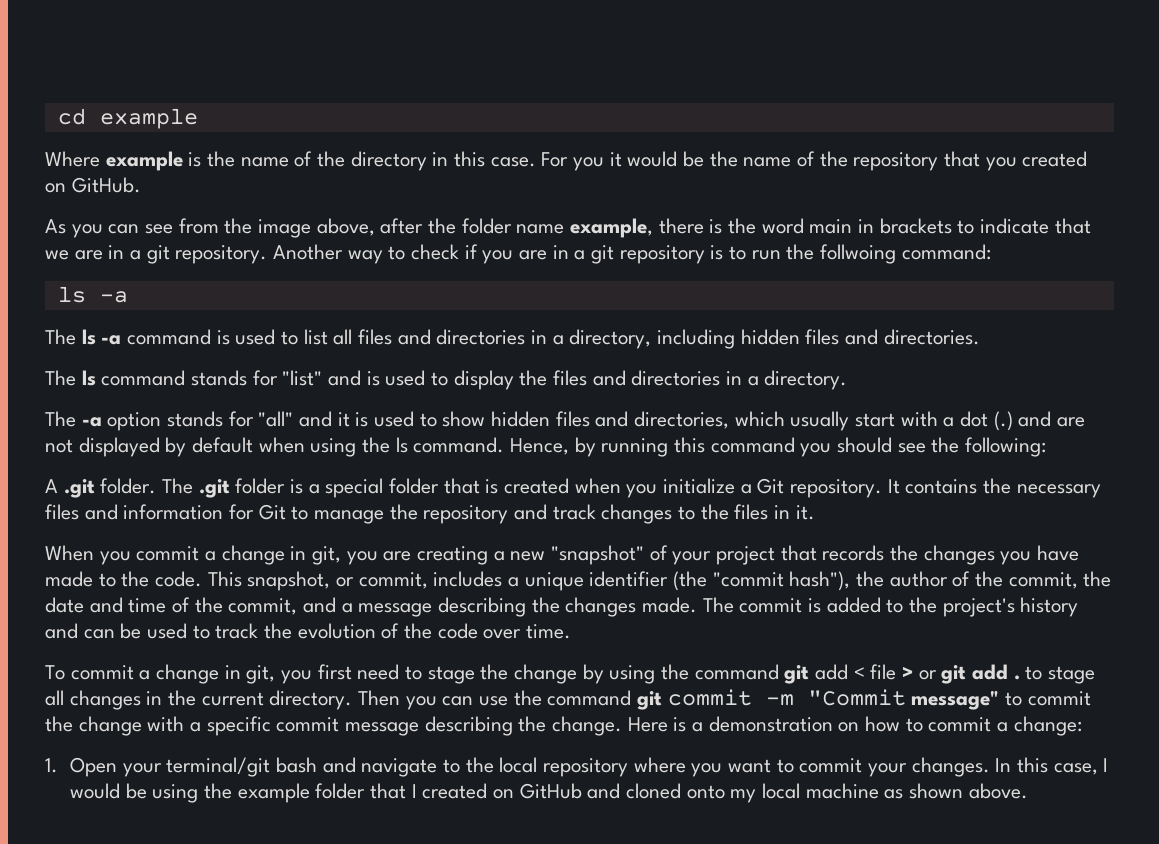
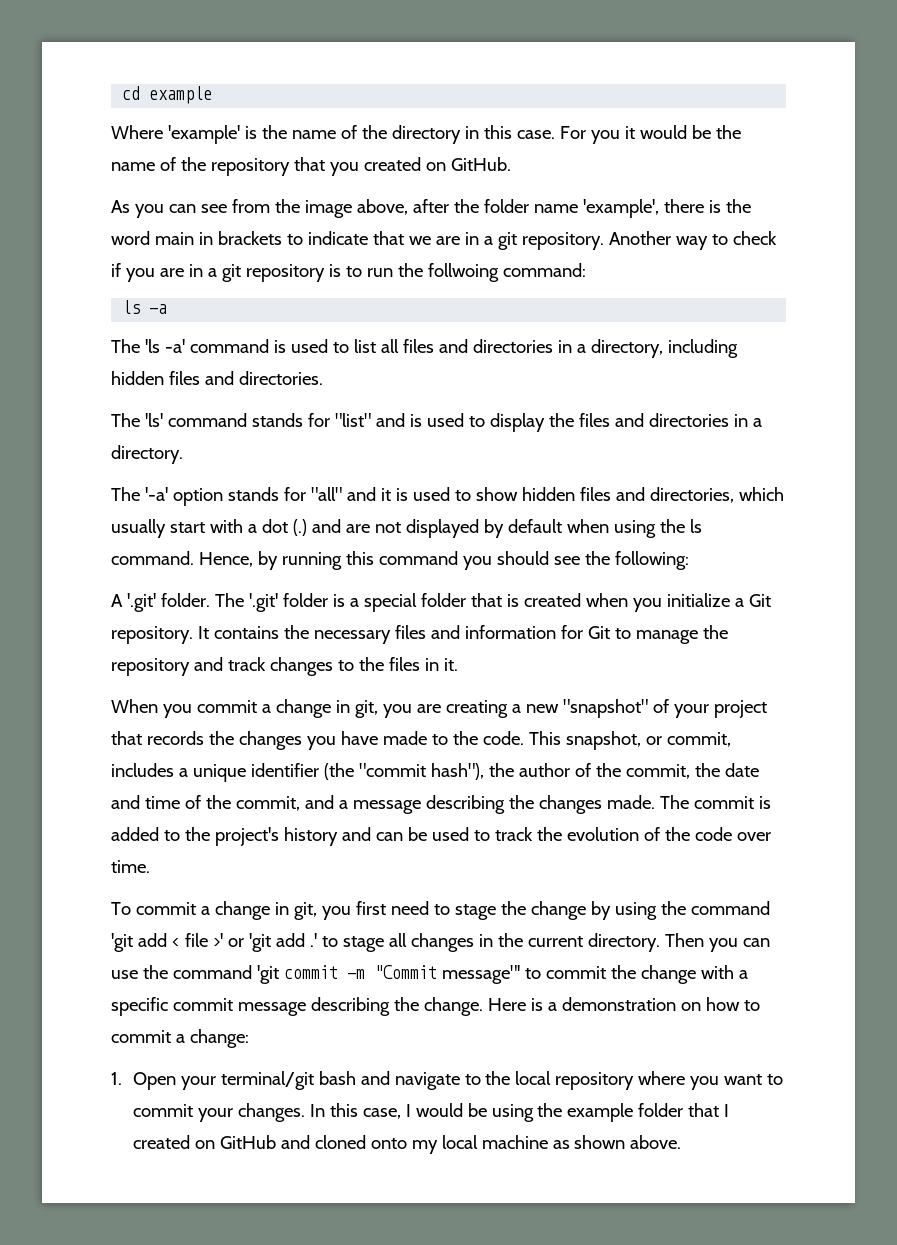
- Where example is the name of the directory in this case.
+ Where 'example' is the name of the directory in this case.
- As you can see from the image above, after the folder name example, there is the word main in brackets to indicate that we are in a git repository.
+ As you can see from the image above, after the folder name 'example', there is the word main in brackets to indicate that we are in a git repository.
- The ls -a command is used to list all files and directories in a directory, including hidden files and directories.
+ The 'ls -a' command is used to list all files and directories in a directory, including hidden files and directories.
- The ls command stands for "list" and is used to display the files and directories in a directory.
+ The 'ls' command stands for "list" and is used to display the files and directories in a directory.
- The -a option stands for "all" and it is used to show hidden files and directories, which usually start with a dot (.) and are not displayed by default when using the ls command.
+ The '-a' option stands for "all" and it is used to show hidden files and directories, which usually start with a dot (.) and are not displayed by default when using the ls command.
- A .git folder.
+ A '.git' folder.
- The .git folder is a special folder that is created when you initialize a Git repository.
+ The '.git' folder is a special folder that is created when you initialize a Git repository.
- To commit a change in git, you first need to stage the change by using the command git add < file > or git add . to stage all changes in the current directory.
+ To commit a change in git, you first need to stage the change by using the command 'git add < file >' or 'git add .' to stage all changes in the current directory.
- Then you can use the command git commit -m "Commit message" to commit the change with a specific commit message describing the change.
+ Then you can use the command 'git commit -m "Commit message"' to commit the change with a specific commit message describing the change.

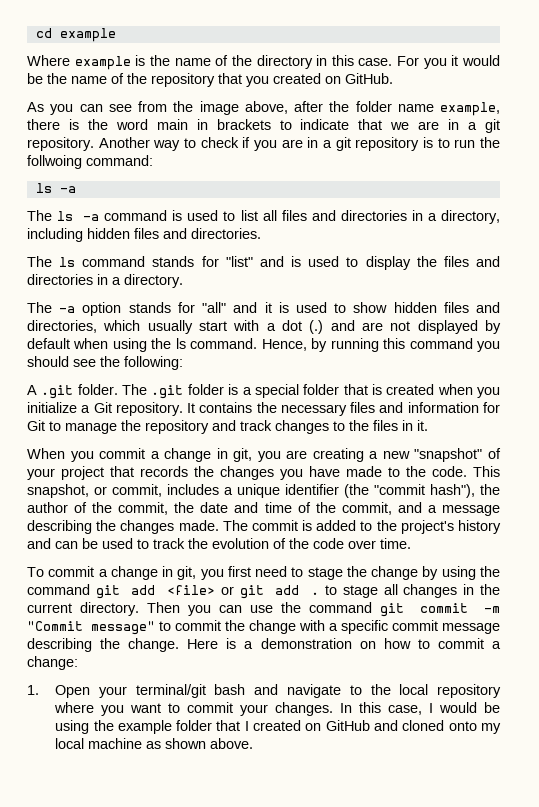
- Where 'example' is the name of the directory in this case.
+ Where example is the name of the directory in this case.
- As you can see from the image above, after the folder name 'example', there is the word main in brackets to indicate that we are in a git repository.
+ As you can see from the image above, after the folder name example, there is the word main in brackets to indicate that we are in a git repository.
- The 'ls -a' command is used to list all files and directories in a directory, including hidden files and directories.
+ The ls -a command is used to list all files and directories in a directory, including hidden files and directories.
- The 'ls' command stands for "list" and is used to display the files and directories in a directory.
+ The ls command stands for "list" and is used to display the files and directories in a directory.
- The '-a' option stands for "all" and it is used to show hidden files and directories, which usually start with a dot (.) and are not displayed by default when using the ls command.
+ The -a option stands for "all" and it is used to show hidden files and directories, which usually start with a dot (.) and are not displayed by default when using the ls command.
- A '.git' folder.
+ A .git folder.
- The '.git' folder is a special folder that is created when you initialize a Git repository.
+ The .git folder is a special folder that is created when you initialize a Git repository.
- To commit a change in git, you first need to stage the change by using the command 'git add < file >' or 'git add .' to stage all changes in the current directory.
+ To commit a change in git, you first need to stage the change by using the command git add <file> or git add . to stage all changes in the current directory.
- Then you can use the command 'git commit -m "Commit message"' to commit the change with a specific commit message describing the change.
+ Then you can use the command git commit -m "Commit message" to commit the change with a specific commit message describing the change.

